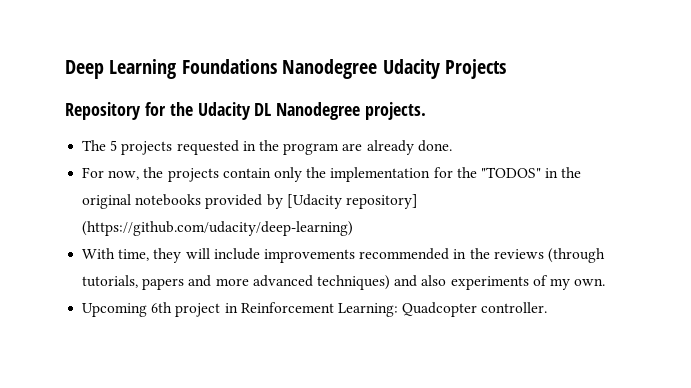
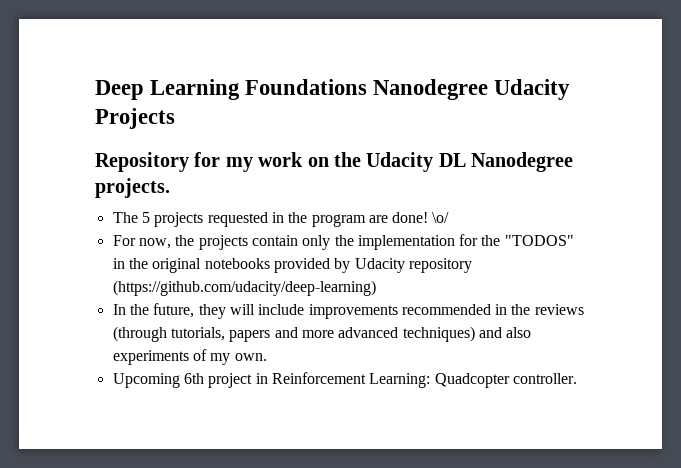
- Repository for the Udacity DL Nanodegree projects.
+ Repository for my work on the Udacity DL Nanodegree projects.
- The 5 projects requested in the program are already done.
+ The 5 projects requested in the program are done! \o/
- For now, the projects contain only the implementation for the "TODOS" in the original notebooks provided by [Udacity repository] (https://github.com/udacity/deep-learning)
+ For now, the projects contain only the implementation for the "TODOS" in the original notebooks provided by Udacity repository (https://github.com/udacity/deep-learning)
- With time, they will include improvements recommended in the reviews (through tutorials, papers and more advanced techniques) and also experiments of my own.
+ In the future, they will include improvements recommended in the reviews (through tutorials, papers and more advanced techniques) and also experiments of my own.

